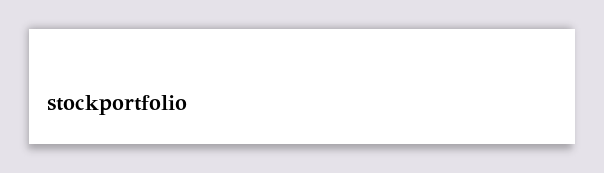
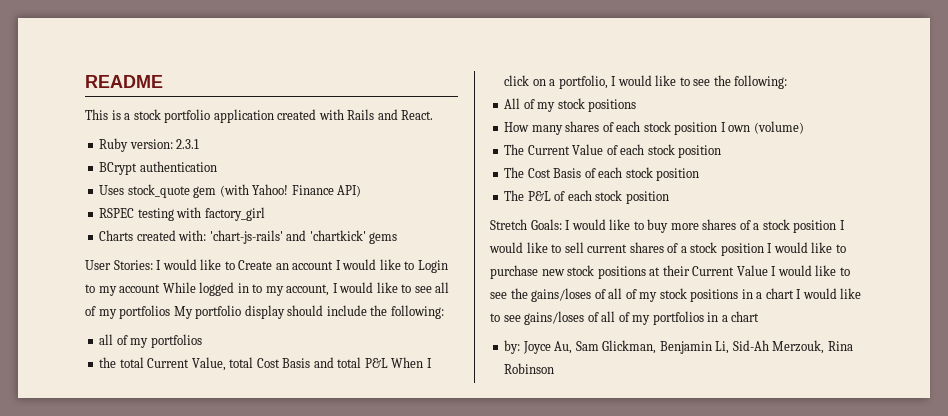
- stockportfolio
+ README
+ This is a stock portfolio application created with Rails and React.
+ Ruby version: 2.3.1
+ BCrypt authentication
+ Uses stock_quote gem (with Yahoo! Finance API)
+ RSPEC testing with factory_girl
+ Charts created with: 'chart-js-rails' and 'chartkick' gems
+ User Stories: I would like to Create an account I would like to Login to my account While logged in to my account, I would like to see all of my portfolios My portfolio display should include the following:
+ all of my portfolios
+ the total Current Value, total Cost Basis and total P&L When I click on a portfolio, I would like to see the following:
+ All of my stock positions
+ How many shares of each stock position I own (volume)
+ The Current Value of each stock position
+ The Cost Basis of each stock position
+ The P&L of each stock position
+ Stretch Goals: I would like to buy more shares of a stock position I would like to sell current shares of a stock position I would like to purchase new stock positions at their Current Value I would like to see the gains/loses of all of my stock positions in a chart I would like to see gains/loses of all of my portfolios in a chart
+ by: Joyce Au, Sam Glickman, Benjamin Li, Sid-Ah Merzouk, Rina Robinson

